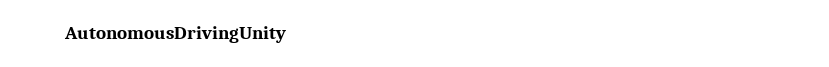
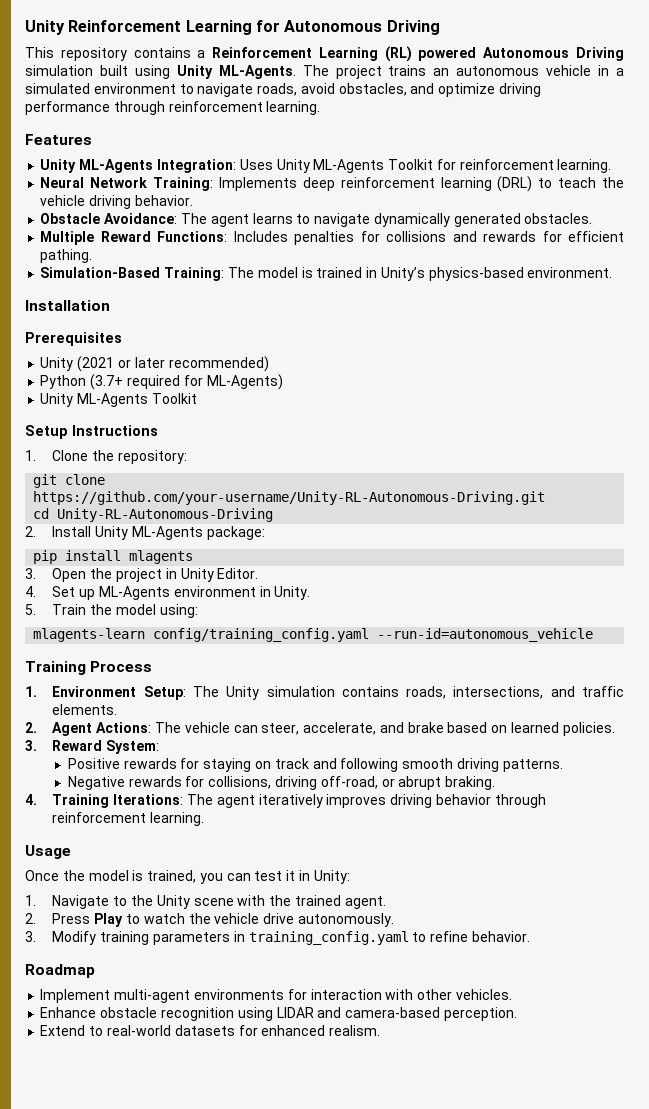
- AutonomousDrivingUnity
+ Unity Reinforcement Learning for Autonomous Driving
+ This repository contains a Reinforcement Learning (RL) powered Autonomous Driving simulation built using Unity ML-Agents. The project trains an autonomous vehicle in a simulated environment to navigate roads, avoid obstacles, and optimize driving performance through reinforcement learning.
+ Features
+ Unity ML-Agents Integration: Uses Unity ML-Agents Toolkit for reinforcement learning.
+ Neural Network Training: Implements deep reinforcement learning (DRL) to teach the vehicle driving behavior.
+ Obstacle Avoidance: The agent learns to navigate dynamically generated obstacles.
+ Multiple Reward Functions: Includes penalties for collisions and rewards for efficient pathing.
+ Simulation-Based Training: The model is trained in Unity’s physics-based environment.
+ Installation
+ Prerequisites
+ Unity (2021 or later recommended)
+ Python (3.7+ required for ML-Agents)
+ Unity ML-Agents Toolkit
+ Setup Instructions
+ 1. Clone the repository:
+ git clone https://github.com/your-username/Unity-RL-Autonomous-Driving.git
+ cd Unity-RL-Autonomous-Driving
+ 2. Install Unity ML-Agents package:
+ pip install mlagents
+ 3. Open the project in Unity Editor.
+ 4. Set up ML-Agents environment in Unity.
+ 5. Train the model using:
+ mlagents-learn config/training_config.yaml --run-id=autonomous_vehicle
+ Training Process
+ 1. Environment Setup: The Unity simulation contains roads, intersections, and traffic elements.
+ 2. Agent Actions: The vehicle can steer, accelerate, and brake based on learned policies.
+ 3. Reward System:
+ Positive rewards for staying on track and following smooth driving patterns.
+ Negative rewards for collisions, driving off-road, or abrupt braking.
+ 4. Training Iterations: The agent iteratively improves driving behavior through reinforcement learning.
+ Usage
+ Once the model is trained, you can test it in Unity:
+ 1. Navigate to the Unity scene with the trained agent.
+ 2. Press Play to watch the vehicle drive autonomously.
+ 3. Modify training parameters in training_config.yaml to refine behavior.
+ Roadmap
+ Implement multi-agent environments for interaction with other vehicles.
+ Enhance obstacle recognition using LIDAR and camera-based perception.
+ Extend to real-world datasets for enhanced realism.

